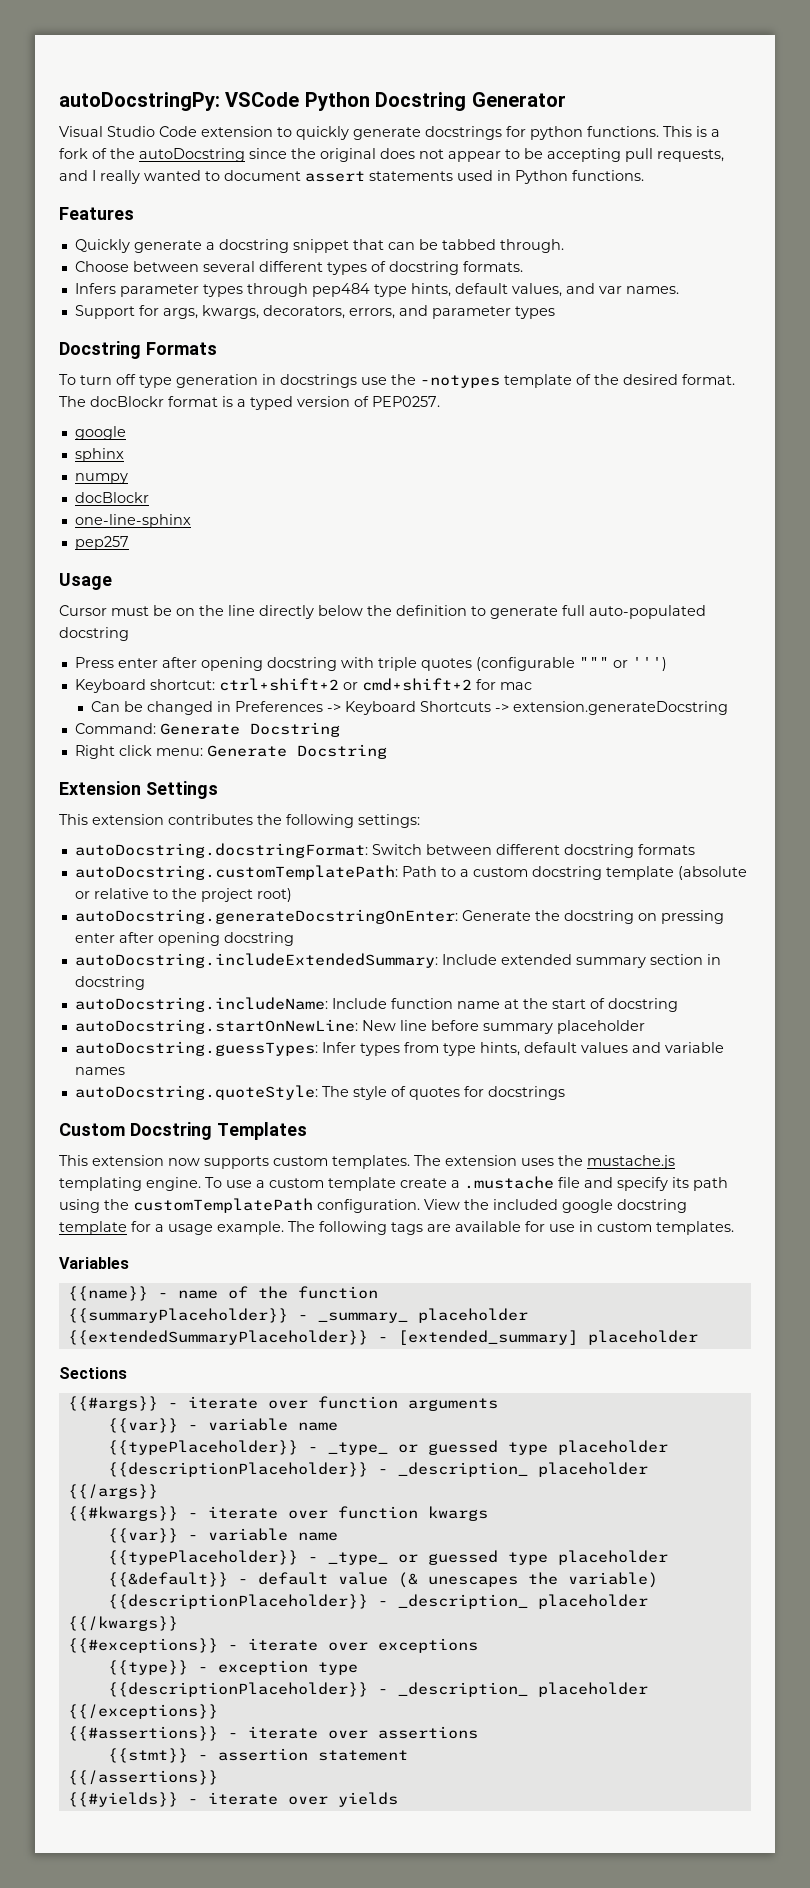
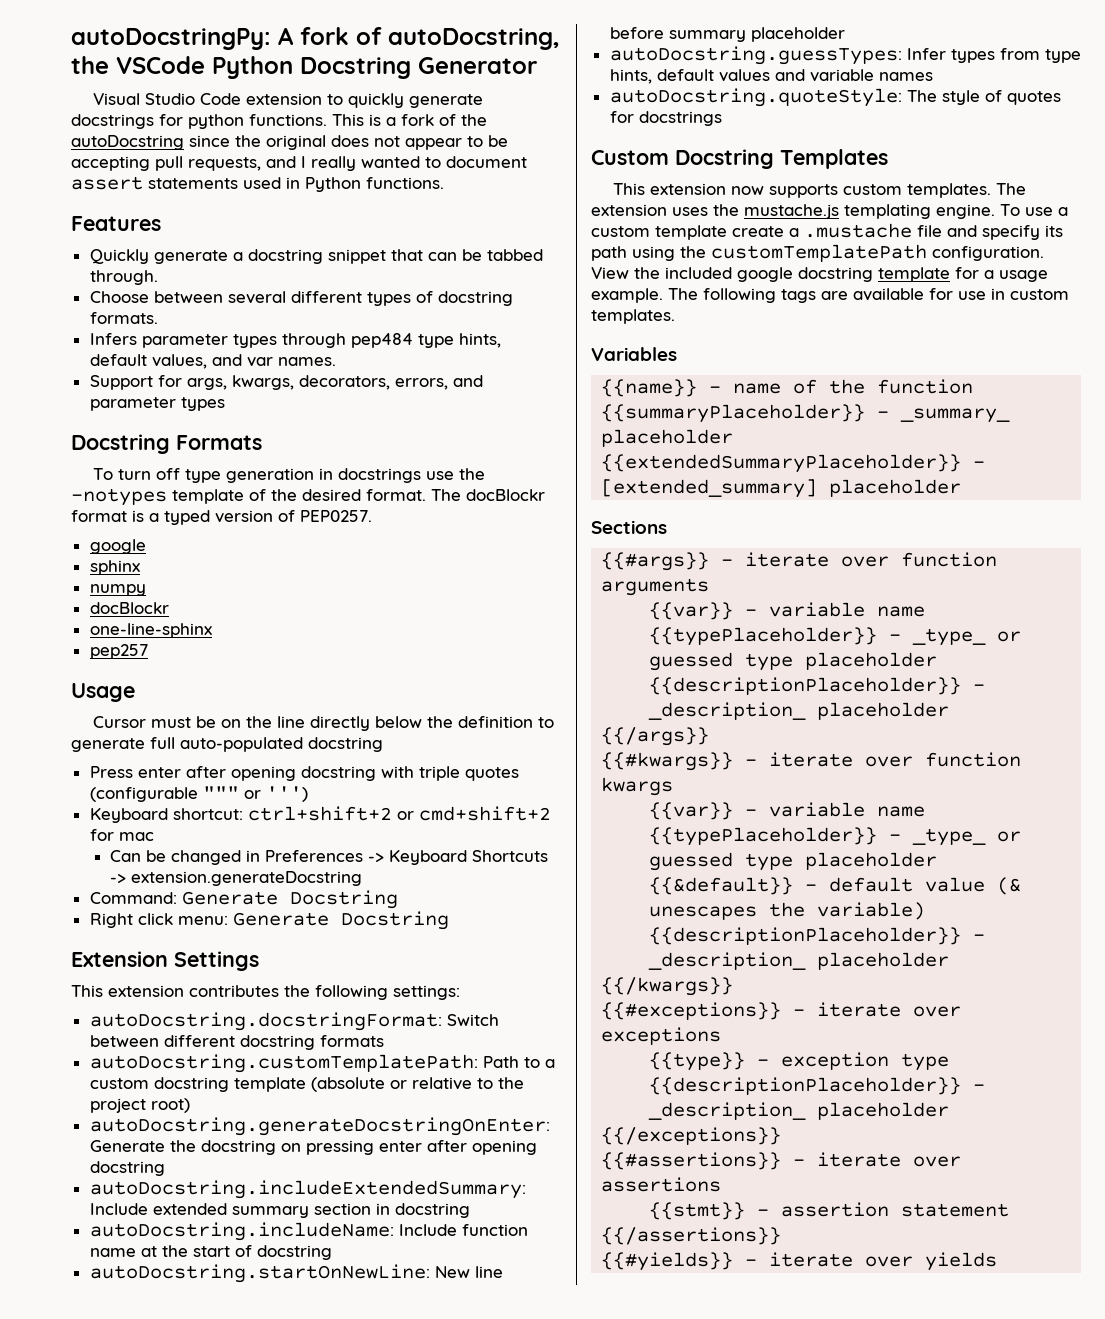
- autoDocstringPy: VSCode Python Docstring Generator
+ autoDocstringPy: A fork of autoDocstring, the VSCode Python Docstring Generator

